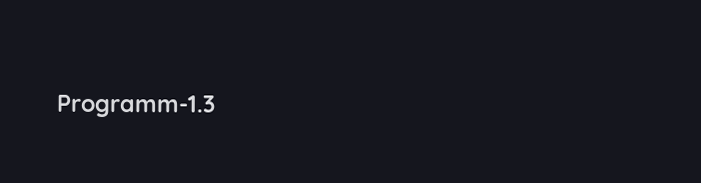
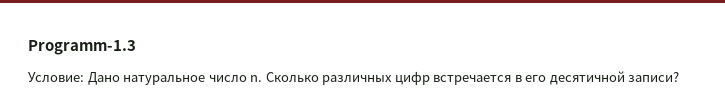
+ Условие: Дано натуральное число n. Сколько различных цифр встречается в его десятичной записи?

